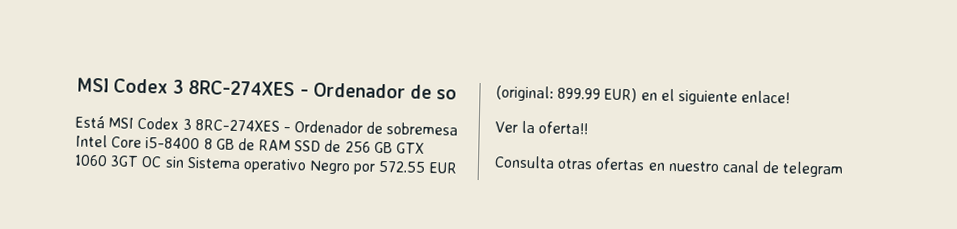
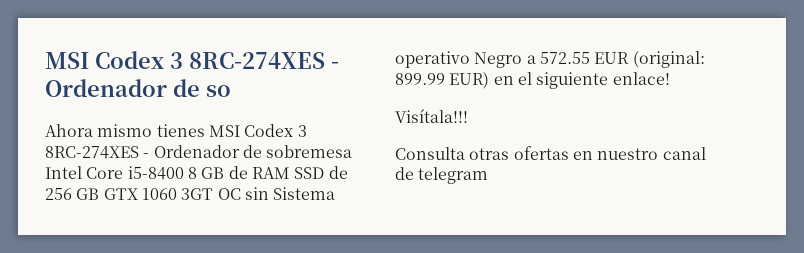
- Está MSI Codex 3 8RC-274XES - Ordenador de sobremesa Intel Core i5-8400 8 GB de RAM SSD de 256 GB GTX 1060 3GT OC sin Sistema operativo Negro por 572.55 EUR (original: 899.99 EUR) en el siguiente enlace!
+ Ahora mismo tienes MSI Codex 3 8RC-274XES - Ordenador de sobremesa Intel Core i5-8400 8 GB de RAM SSD de 256 GB GTX 1060 3GT OC sin Sistema operativo Negro a 572.55 EUR (original: 899.99 EUR) en el siguiente enlace!
- Ver la oferta!!
+ Visítala!!!

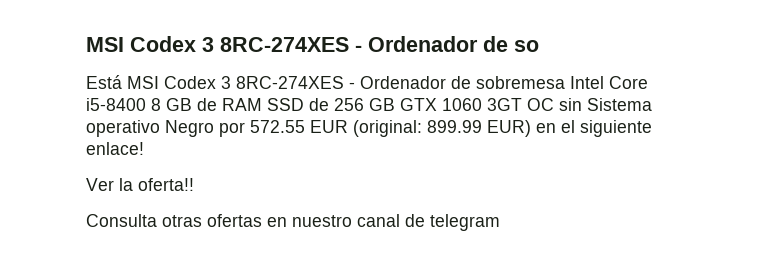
- Ahora mismo tienes MSI Codex 3 8RC-274XES - Ordenador de sobremesa Intel Core i5-8400 8 GB de RAM SSD de 256 GB GTX 1060 3GT OC sin Sistema operativo Negro a 572.55 EUR (original: 899.99 EUR) en el siguiente enlace!
+ Está MSI Codex 3 8RC-274XES - Ordenador de sobremesa Intel Core i5-8400 8 GB de RAM SSD de 256 GB GTX 1060 3GT OC sin Sistema operativo Negro por 572.55 EUR (original: 899.99 EUR) en el siguiente enlace!
- Visítala!!!
+ Ver la oferta!!

